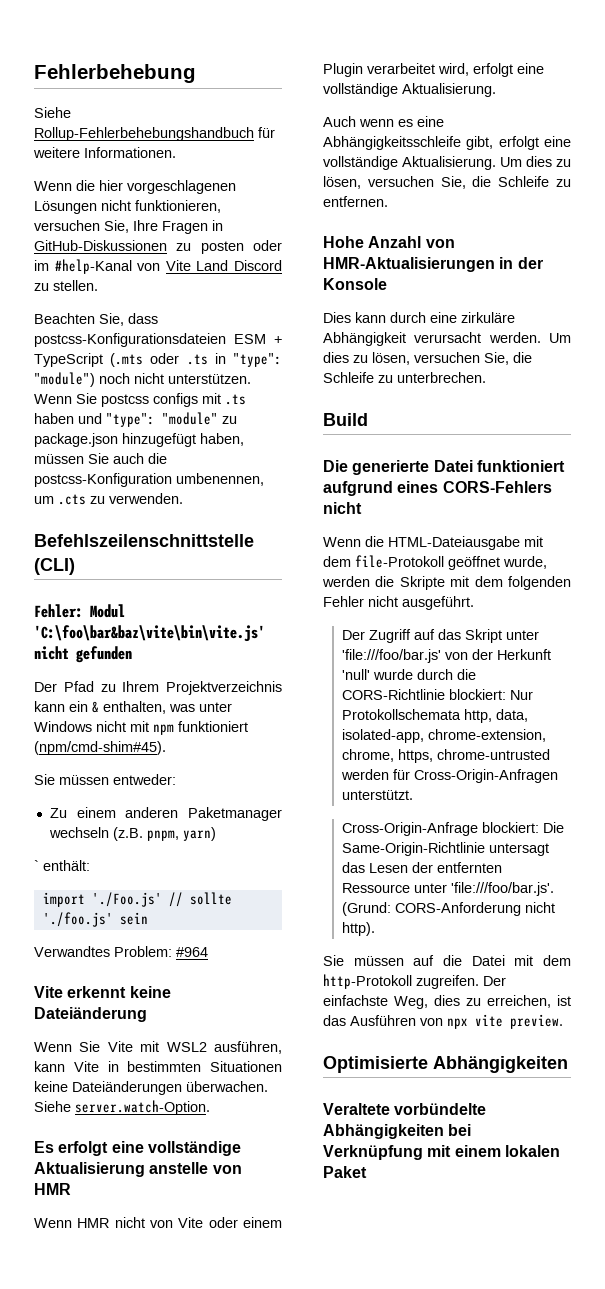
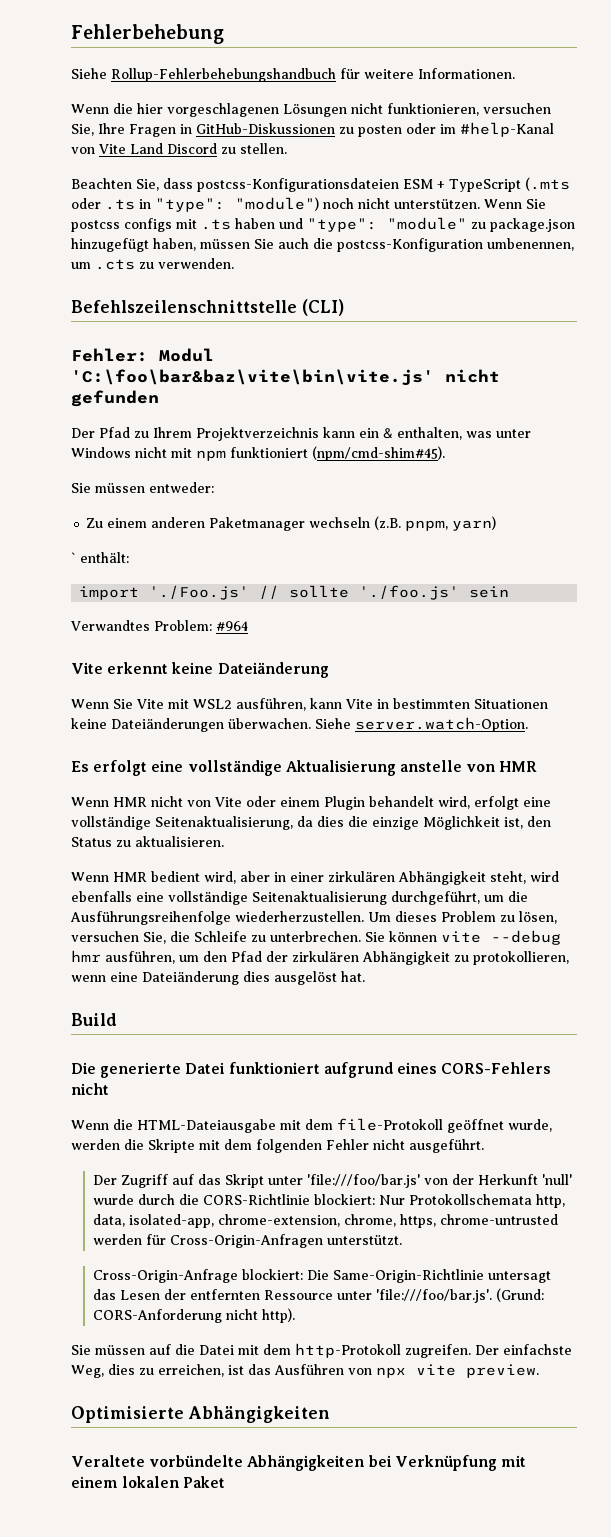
- Wenn HMR nicht von Vite oder einem Plugin verarbeitet wird, erfolgt eine vollständige Aktualisierung.
- Auch wenn es eine Abhängigkeitsschleife gibt, erfolgt eine vollständige Aktualisierung. Um dies zu lösen, versuchen Sie, die Schleife zu entfernen.
- Hohe Anzahl von HMR-Aktualisierungen in der Konsole
- Dies kann durch eine zirkuläre Abhängigkeit verursacht werden. Um dies zu lösen, versuchen Sie, die Schleife zu unterbrechen.
+ Wenn HMR nicht von Vite oder einem Plugin behandelt wird, erfolgt eine vollständige Seitenaktualisierung, da dies die einzige Möglichkeit ist, den Status zu aktualisieren.
+ Wenn HMR bedient wird, aber in einer zirkulären Abhängigkeit steht, wird ebenfalls eine vollständige Seitenaktualisierung durchgeführt, um die Ausführungsreihenfolge wiederherzustellen. Um dieses Problem zu lösen, versuchen Sie, die Schleife zu unterbrechen. Sie können vite --debug hmr ausführen, um den Pfad der zirkulären Abhängigkeit zu protokollieren, wenn eine Dateiänderung dies ausgelöst hat.

